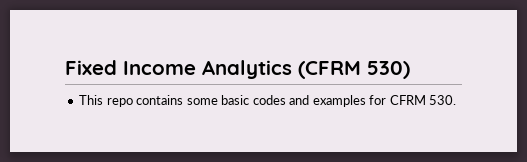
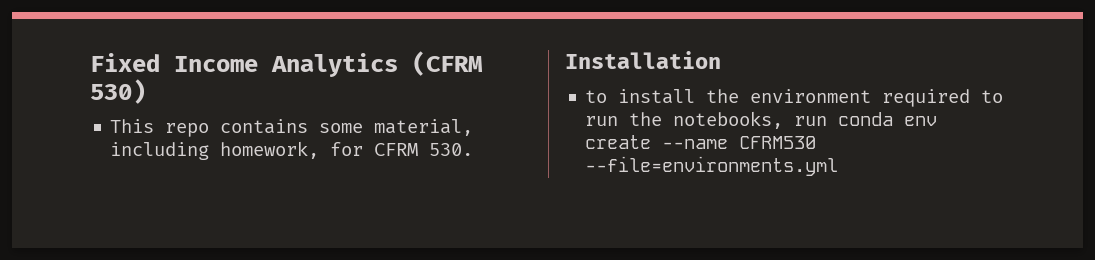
- This repo contains some basic codes and examples for CFRM 530.
+ This repo contains some material, including homework, for CFRM 530.
+ Installation
+ to install the environment required to run the notebooks, run conda env create --name CFRM530 --file=environments.yml

